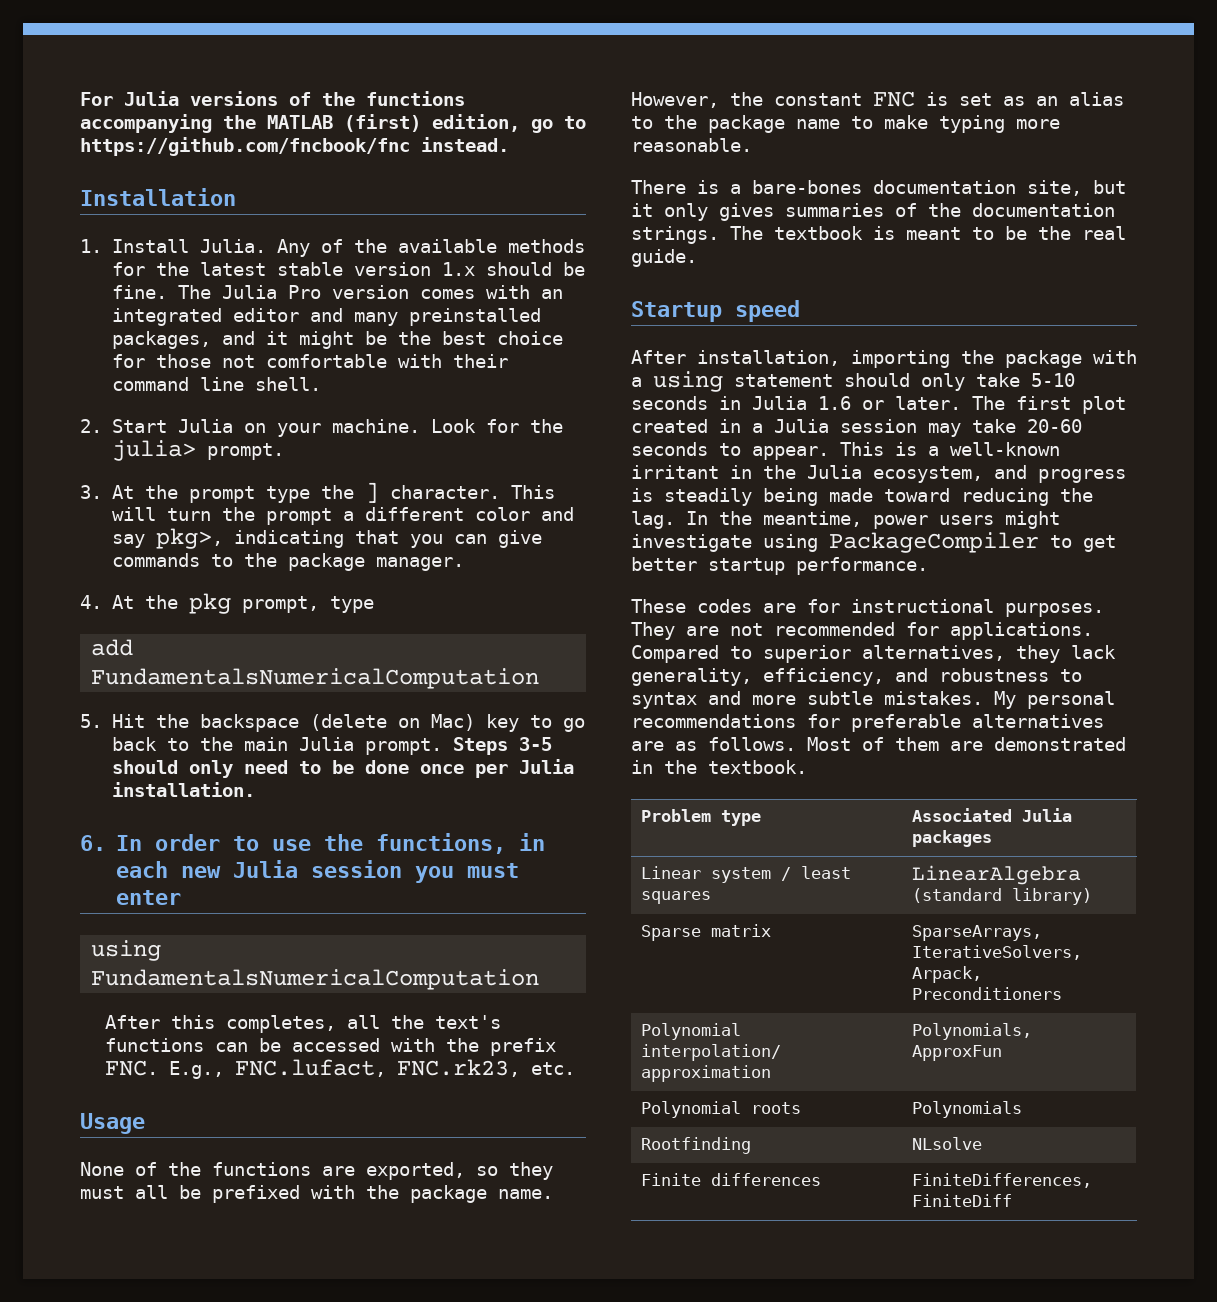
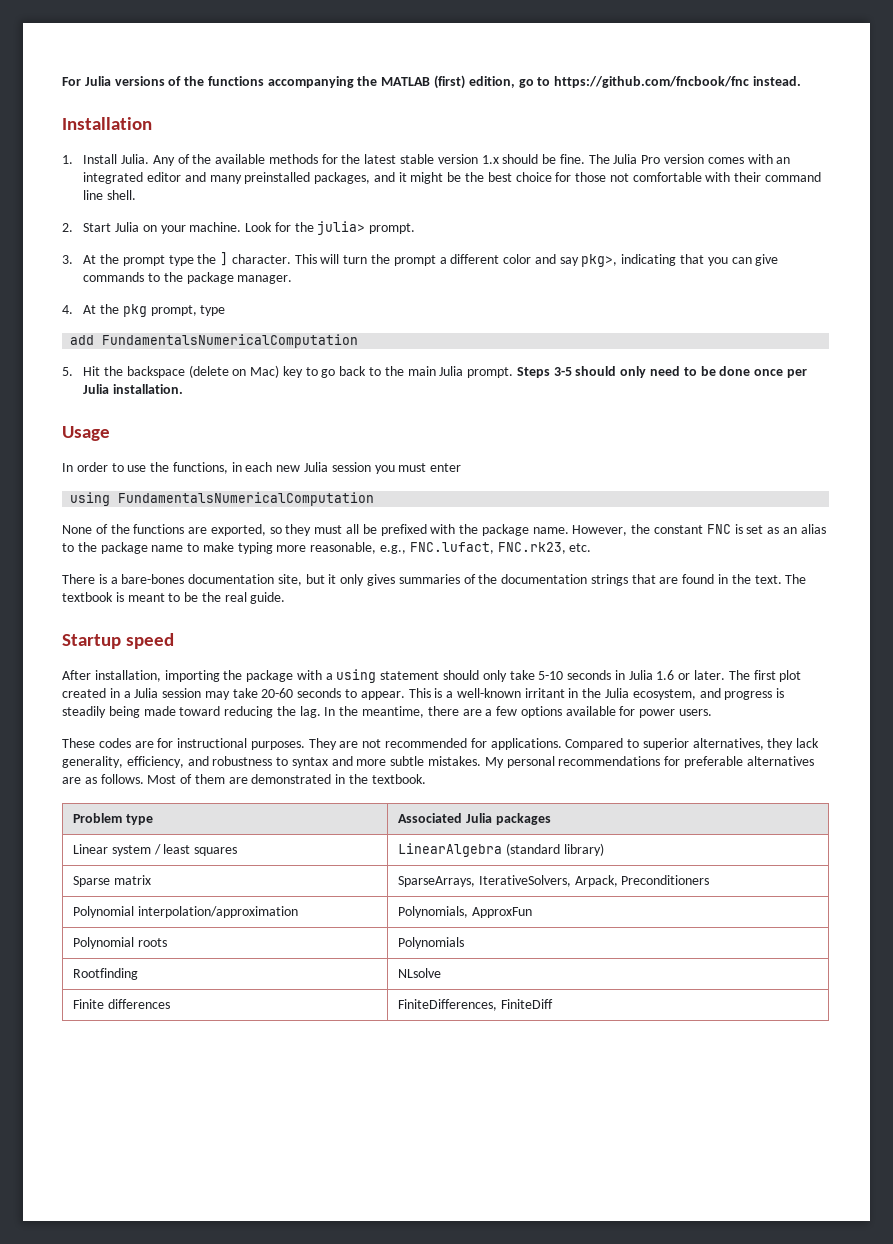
- 6. In order to use the functions, in each new Julia session you must enter
+ Usage
+ In order to use the functions, in each new Julia session you must enter
- After this completes, all the text's functions can be accessed with the prefix FNC. E.g., FNC.lufact, FNC.rk23, etc.
- Usage
- However, the constant FNC is set as an alias to the package name to make typing more reasonable.
+ However, the constant FNC is set as an alias to the package name to make typing more reasonable, e.g., FNC.lufact, FNC.rk23, etc.
- There is a bare-bones documentation site, but it only gives summaries of the documentation strings.
+ There is a bare-bones documentation site, but it only gives summaries of the documentation strings that are found in the text.
- In the meantime, power users might investigate using PackageCompiler to get better startup performance.
+ In the meantime, there are a few options available for power users.

